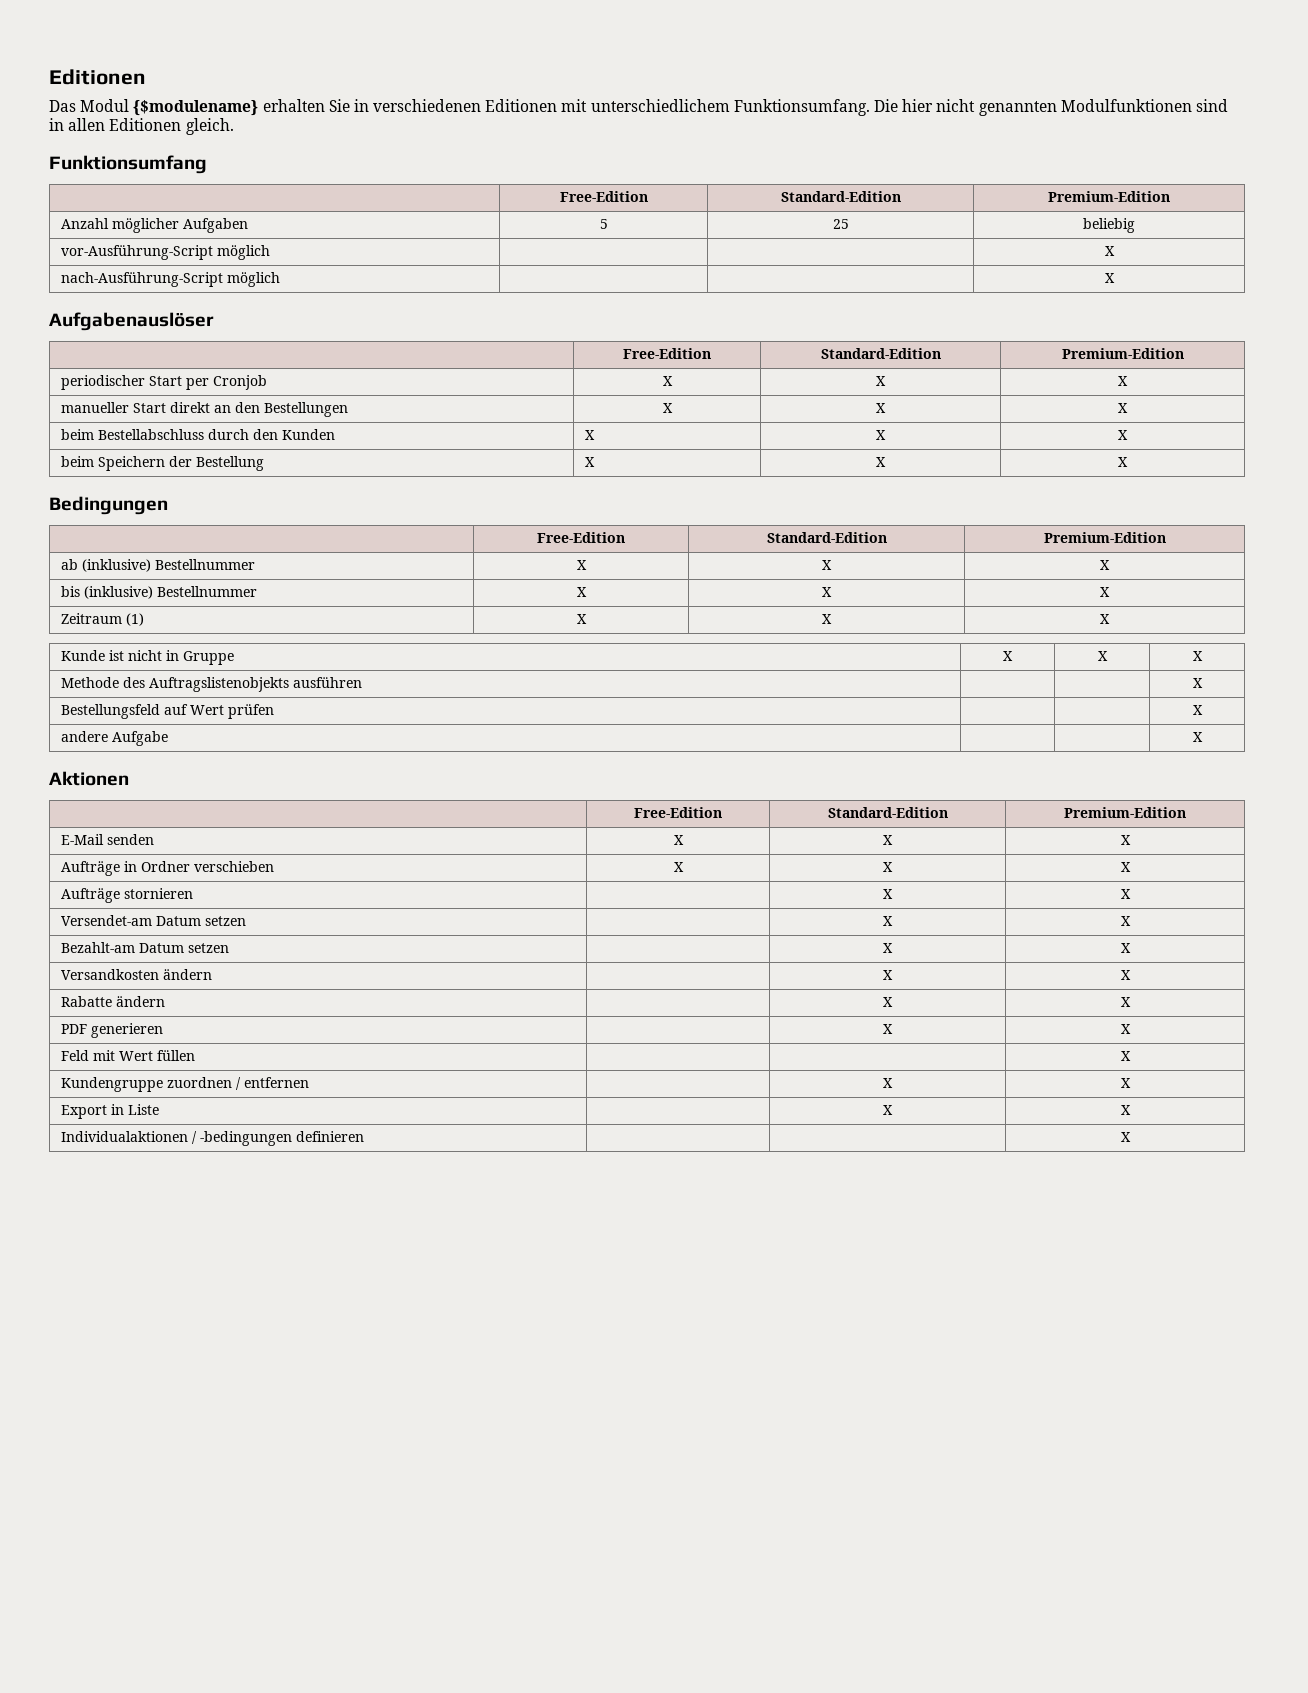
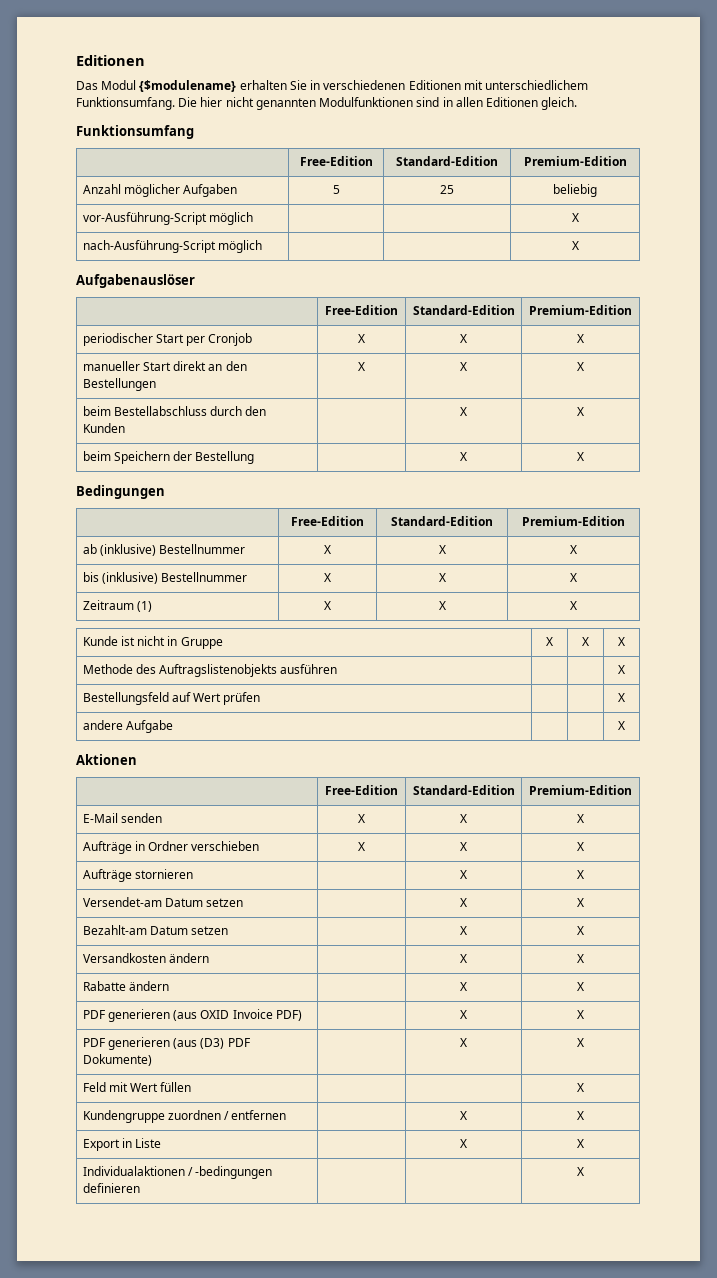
- beim Bestellabschluss durch den Kunden | X | X | X
+ beim Bestellabschluss durch den Kunden | | X | X
- beim Speichern der Bestellung | X | X | X
+ beim Speichern der Bestellung | | X | X
- PDF generieren | | X | X
+ PDF generieren (aus OXID Invoice PDF) | | X | X
+ PDF generieren (aus (D3) PDF Dokumente) | | X | X

